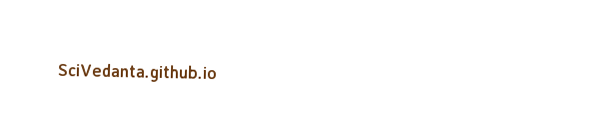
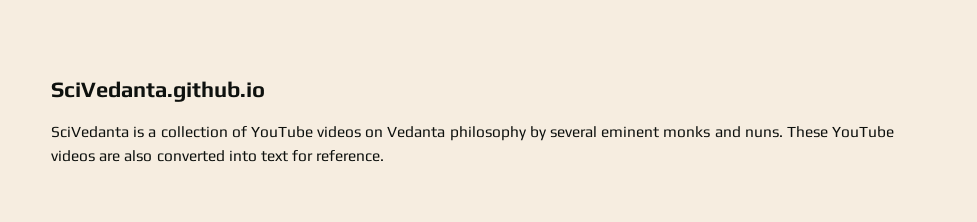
+ SciVedanta is a collection of YouTube videos on Vedanta philosophy by several eminent monks and nuns. These YouTube videos are also converted into text for reference.

